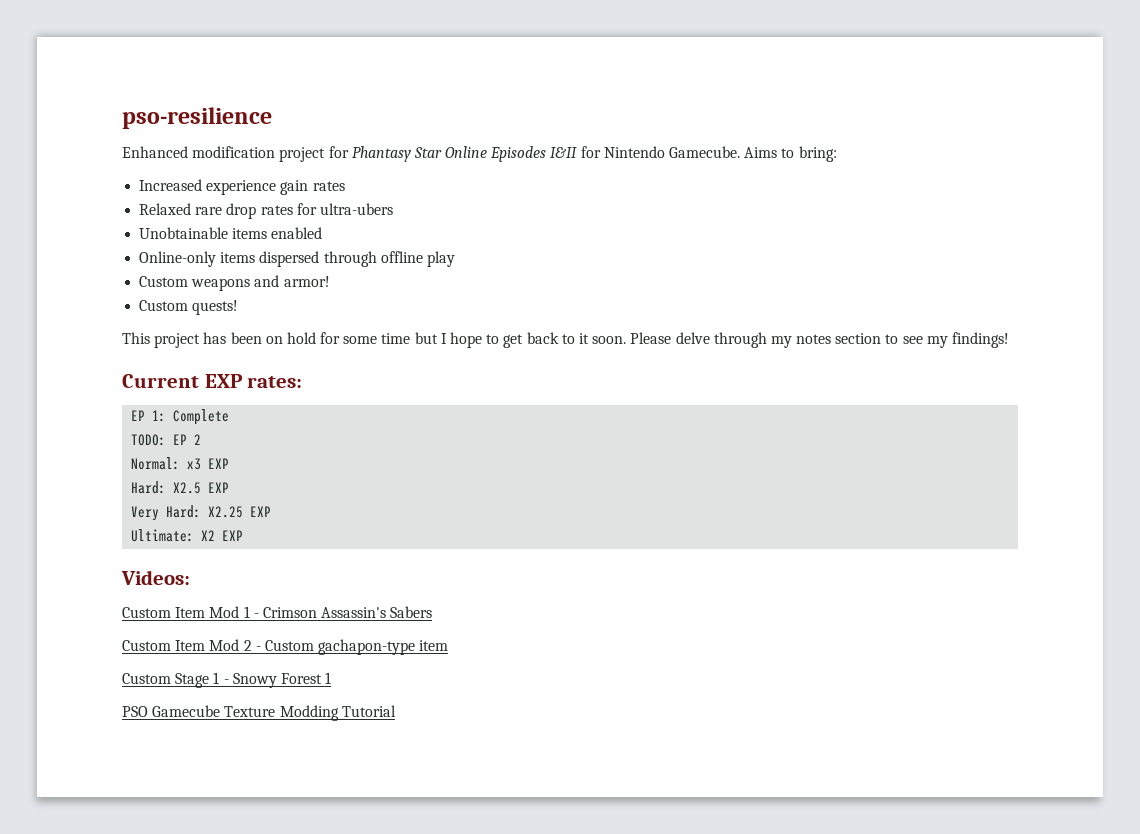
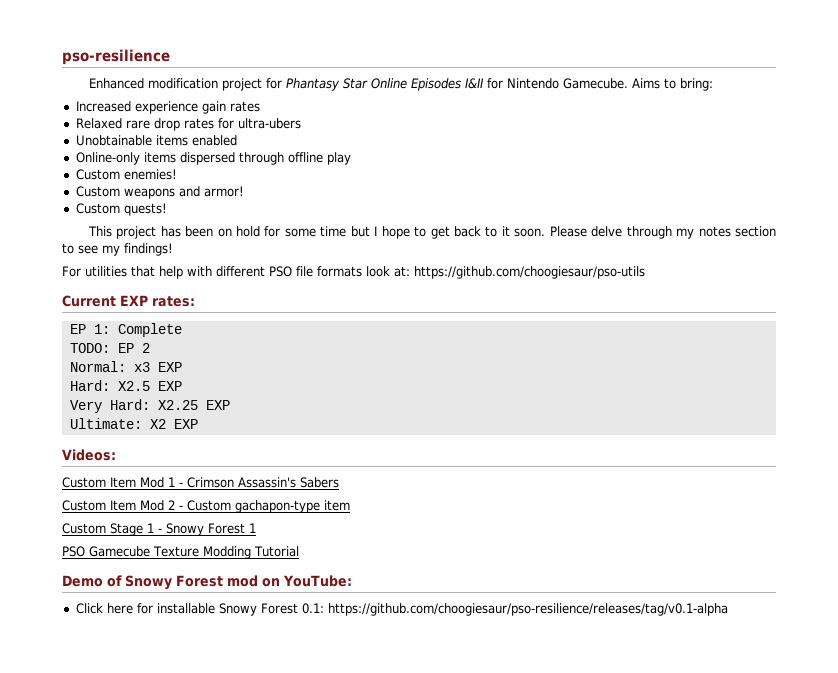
+ Custom enemies!
+ For utilities that help with different PSO file formats look at: https://github.com/choogiesaur/pso-utils
+ Demo of Snowy Forest mod on YouTube:
+ Click here for installable Snowy Forest 0.1: https://github.com/choogiesaur/pso-resilience/releases/tag/v0.1-alpha

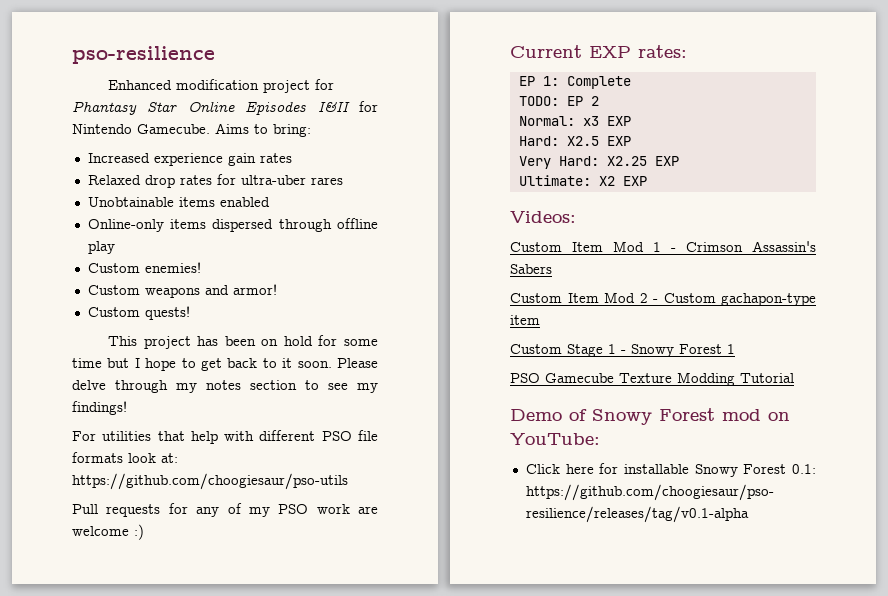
- Relaxed rare drop rates for ultra-ubers
+ Relaxed drop rates for ultra-uber rares
+ Pull requests for any of my PSO work are welcome :)

